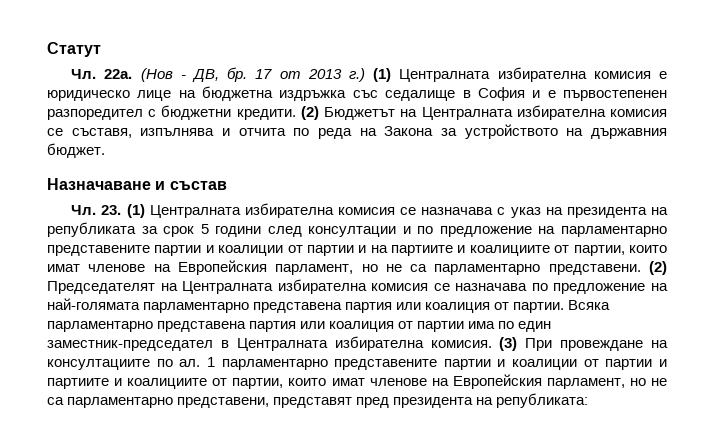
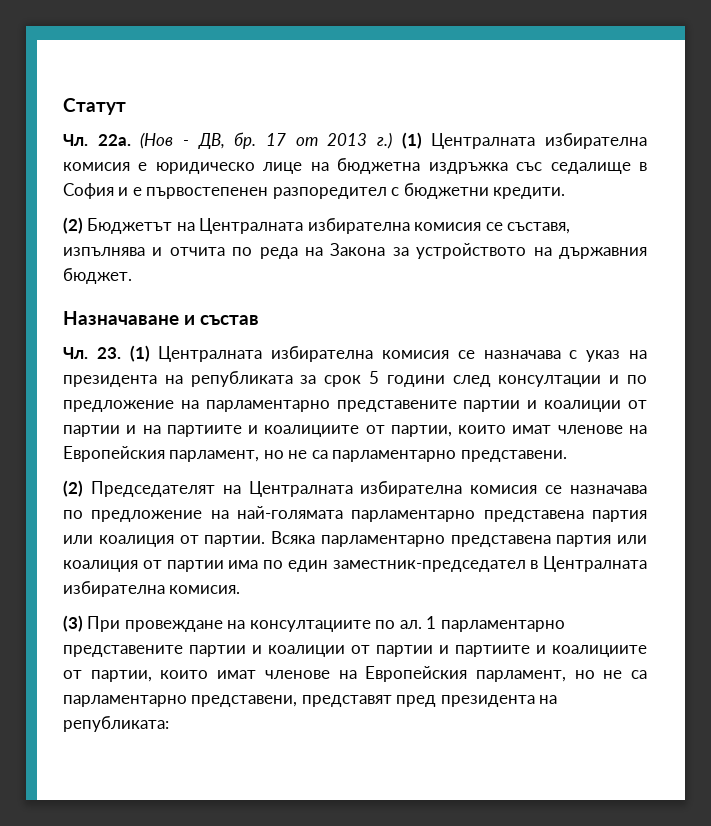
- 17 от 2013 г.) (1) Централната избирателна комисия е юридическо лице на бюджетна издръжка със седалище в София и е първостепенен разпоредител с бюджетни кредити. (2) Бюджетът на Централната избирателна комисия се съставя, изпълнява и отчита по реда на Закона за устройството на държавния бюджет.
+ 17 от 2013 г.) (1) Централната избирателна комисия е юридическо лице на бюджетна издръжка със седалище в София и е първостепенен разпоредител с бюджетни кредити.
+ (2) Бюджетът на Централната избирателна комисия се съставя, изпълнява и отчита по реда на Закона за устройството на държавния бюджет.
- Чл. 23. (1) Централната избирателна комисия се назначава с указ на президента на републиката за срок 5 години след консултации и по предложение на парламентарно представените партии и коалиции от партии и на партиите и коалициите от партии, които имат членове на Европейския парламент, но не са парламентарно представени. (2) Председателят на Централната избирателна комисия се назначава по предложение на най-голямата парламентарно представена партия или коалиция от партии.
+ Чл. 23. (1) Централната избирателна комисия се назначава с указ на президента на републиката за срок 5 години след консултации и по предложение на парламентарно представените партии и коалиции от партии и на партиите и коалициите от партии, които имат членове на Европейския парламент, но не са парламентарно представени.
+ (2) Председателят на Централната избирателна комисия се назначава по предложение на най-голямата парламентарно представена партия или коалиция от партии.
- Всяка парламентарно представена партия или коалиция от партии има по един заместник-председател в Централната избирателна комисия. (3) При провеждане на консултациите по ал.
+ Всяка парламентарно представена партия или коалиция от партии има по един заместник-председател в Централната избирателна комисия.
+ (3) При провеждане на консултациите по ал.

